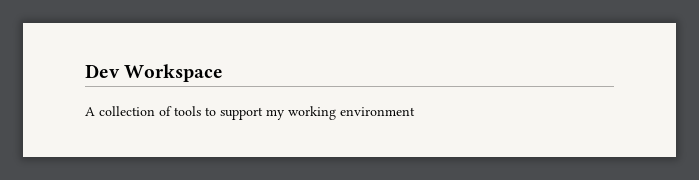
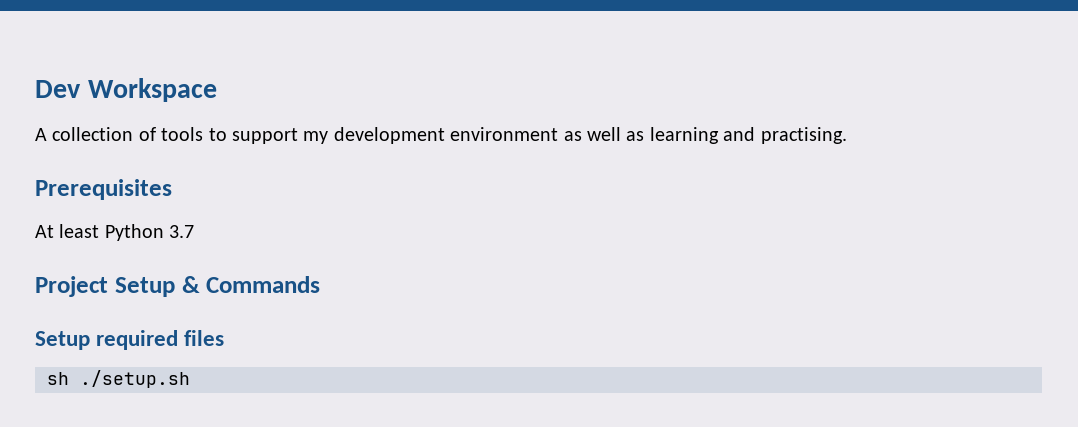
- A collection of tools to support my working environment
+ A collection of tools to support my development environment as well as learning and practising.
+ Prerequisites
+ At least Python 3.7
+ Project Setup & Commands
+ Setup required files
+ sh ./setup.sh

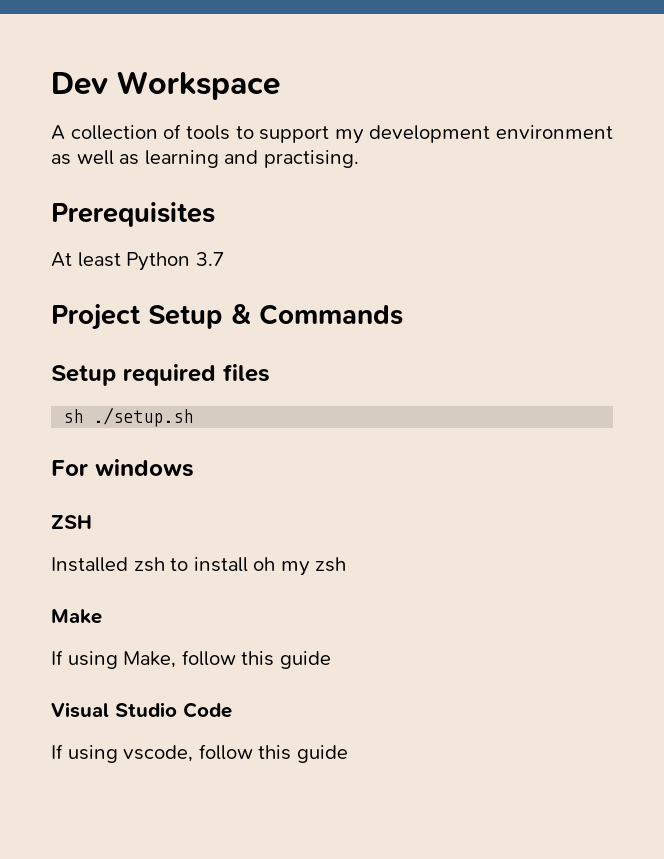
+ For windows
+ ZSH
+ Installed zsh to install oh my zsh
+ Make
+ If using Make, follow this guide
+ Visual Studio Code
+ If using vscode, follow this guide

